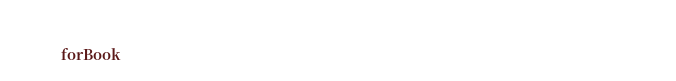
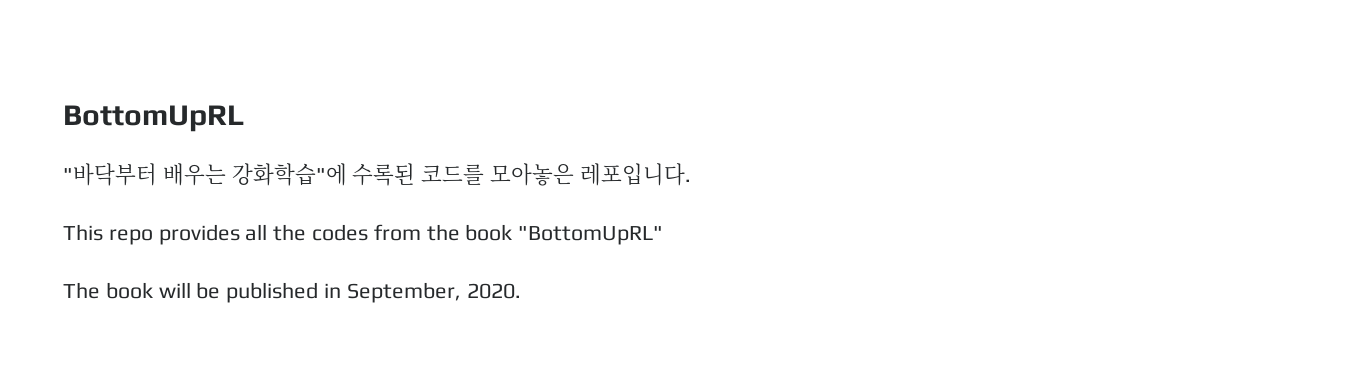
- forBook
+ BottomUpRL
+ "바닥부터 배우는 강화학습"에 수록된 코드를 모아놓은 레포입니다.
+ This repo provides all the codes from the book "BottomUpRL"
+ The book will be published in September, 2020.

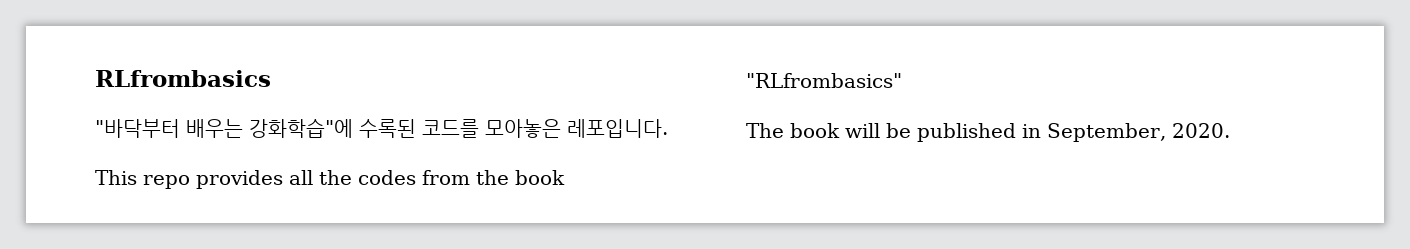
- BottomUpRL
+ RLfrombasics
- This repo provides all the codes from the book "BottomUpRL"
+ This repo provides all the codes from the book "RLfrombasics"

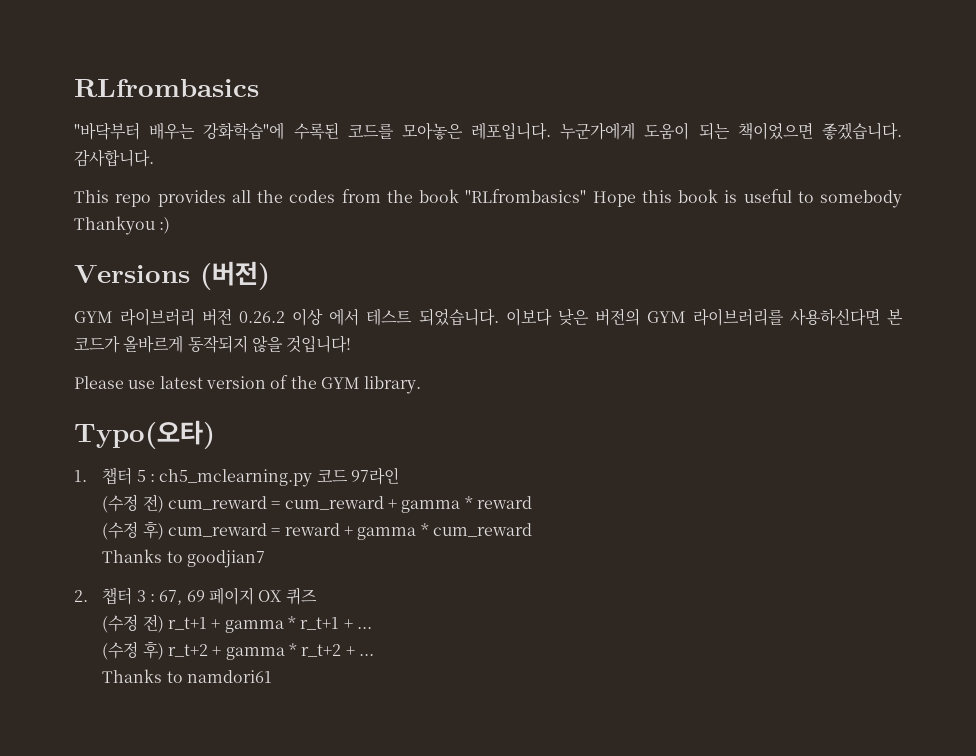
+ 누군가에게 도움이 되는 책이었으면 좋겠습니다. 감사합니다.
- This repo provides all the codes from the book "RLfrombasics"
- The book will be published in September, 2020.
+ This repo provides all the codes from the book "RLfrombasics" Hope this book is useful to somebody Thankyou :)
+ Versions (버전)
+ GYM 라이브러리 버전 0.26.2 이상 에서 테스트 되었습니다. 이보다 낮은 버전의 GYM 라이브러리를 사용하신다면 본 코드가 올바르게 동작되지 않을 것입니다!
+ Please use latest version of the GYM library.
+ Typo(오타)
+ 1. 챕터 5 : ch5_mclearning.py 코드 97라인
+ (수정 전) cum_reward = cum_reward + gamma * reward
+ (수정 후) cum_reward = reward + gamma * cum_reward
+ Thanks to goodjian7
+ 2. 챕터 3 : 67, 69 페이지 OX 퀴즈
+ (수정 전) r_t+1 + gamma * r_t+1 + ...
+ (수정 후) r_t+2 + gamma * r_t+2 + ...
+ Thanks to namdori61

